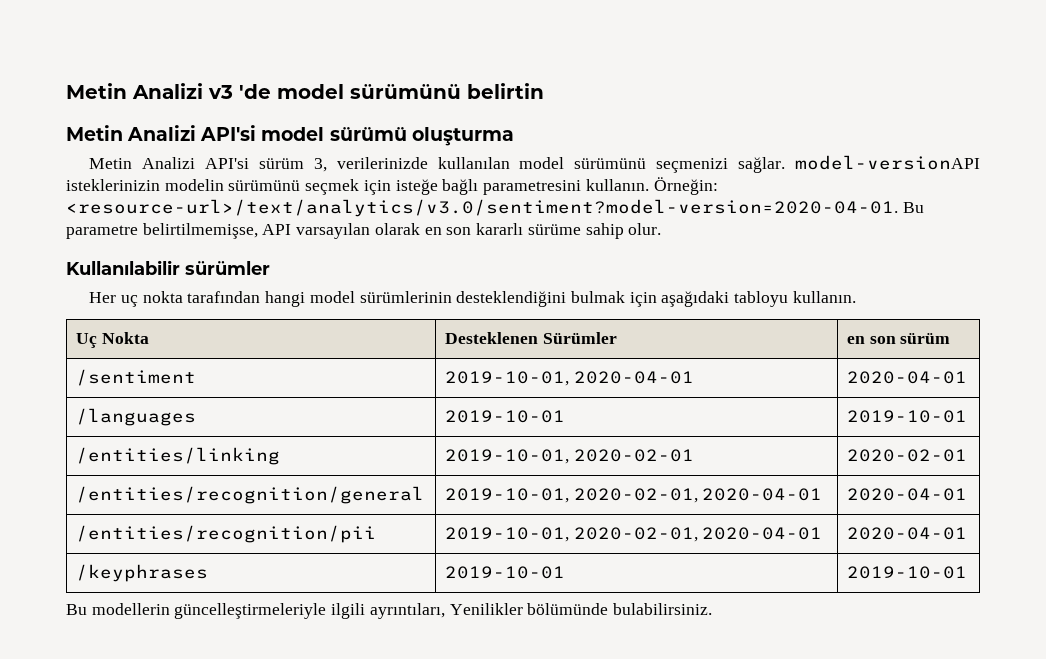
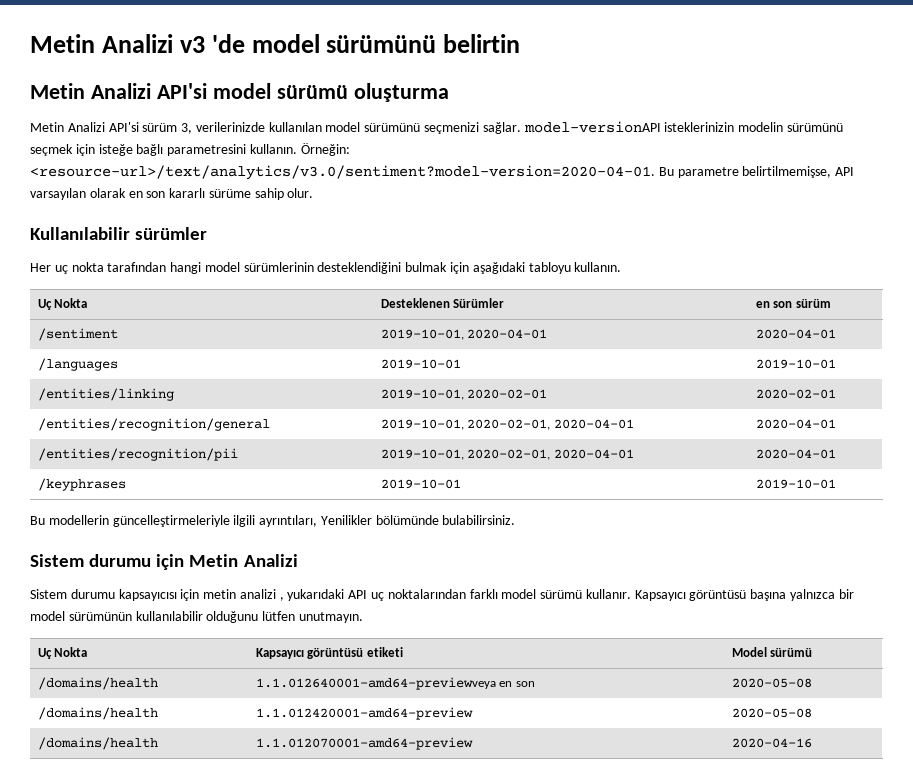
+ Sistem durumu için Metin Analizi
+ Sistem durumu kapsayıcısı için metin analizi , yukarıdaki API uç noktalarından farklı model sürümü kullanır. Kapsayıcı görüntüsü başına yalnızca bir model sürümünün kullanılabilir olduğunu lütfen unutmayın.
+ Uç Nokta | Kapsayıcı görüntüsü etiketi | Model sürümü
+ /domains/health | 1.1.012640001-amd64-previewveya en son | 2020-05-08
+ /domains/health | 1.1.012420001-amd64-preview | 2020-05-08
+ /domains/health | 1.1.012070001-amd64-preview | 2020-04-16

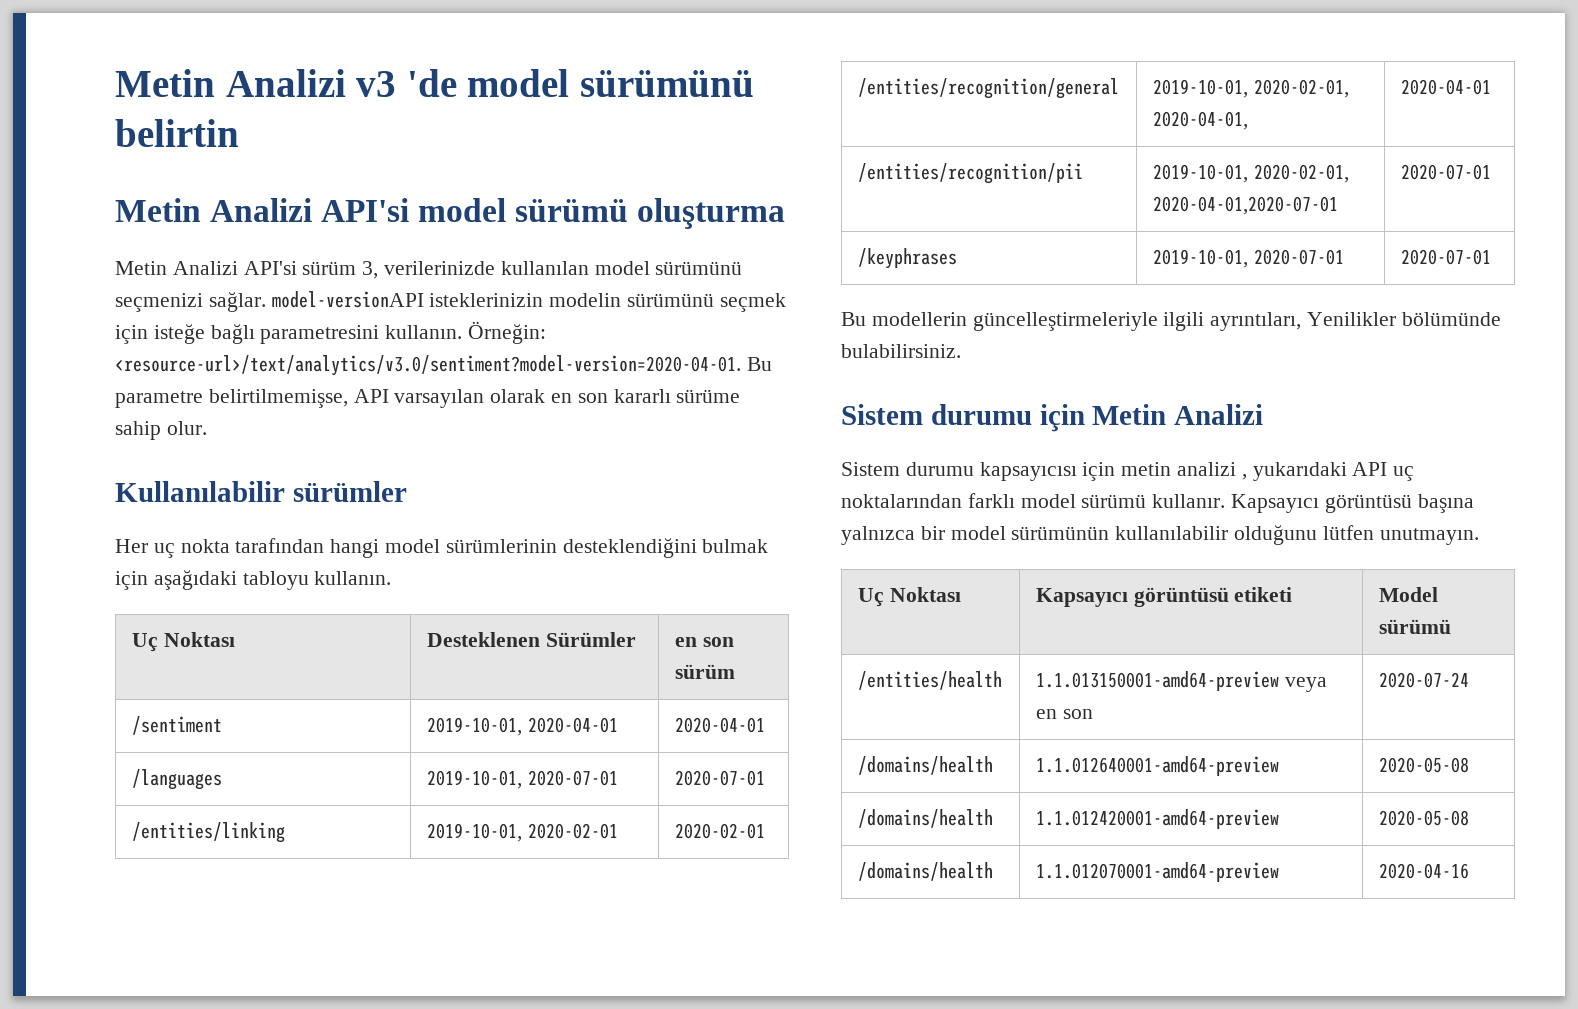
- Uç Nokta | Desteklenen Sürümler | en son sürüm
+ Uç Noktası | Desteklenen Sürümler | en son sürüm
- /languages | 2019-10-01 | 2019-10-01
+ /languages | 2019-10-01, 2020-07-01 | 2020-07-01
- /entities/recognition/general | 2019-10-01, 2020-02-01, 2020-04-01 | 2020-04-01
+ /entities/recognition/general | 2019-10-01, 2020-02-01, 2020-04-01, | 2020-04-01
- /entities/recognition/pii | 2019-10-01, 2020-02-01, 2020-04-01 | 2020-04-01
+ /entities/recognition/pii | 2019-10-01, 2020-02-01, 2020-04-01,2020-07-01 | 2020-07-01
- /keyphrases | 2019-10-01 | 2019-10-01
+ /keyphrases | 2019-10-01, 2020-07-01 | 2020-07-01
- Uç Nokta | Kapsayıcı görüntüsü etiketi | Model sürümü
+ Uç Noktası | Kapsayıcı görüntüsü etiketi | Model sürümü
- /domains/health | 1.1.012640001-amd64-previewveya en son | 2020-05-08
+ /entities/health | 1.1.013150001-amd64-preview veya en son | 2020-07-24
+ /domains/health | 1.1.012640001-amd64-preview | 2020-05-08

